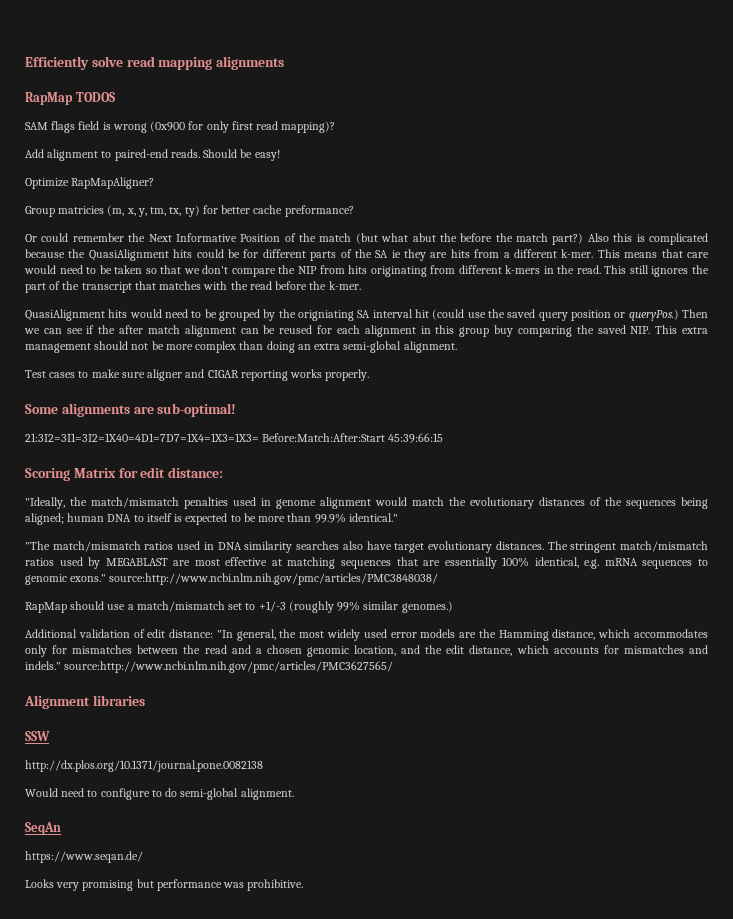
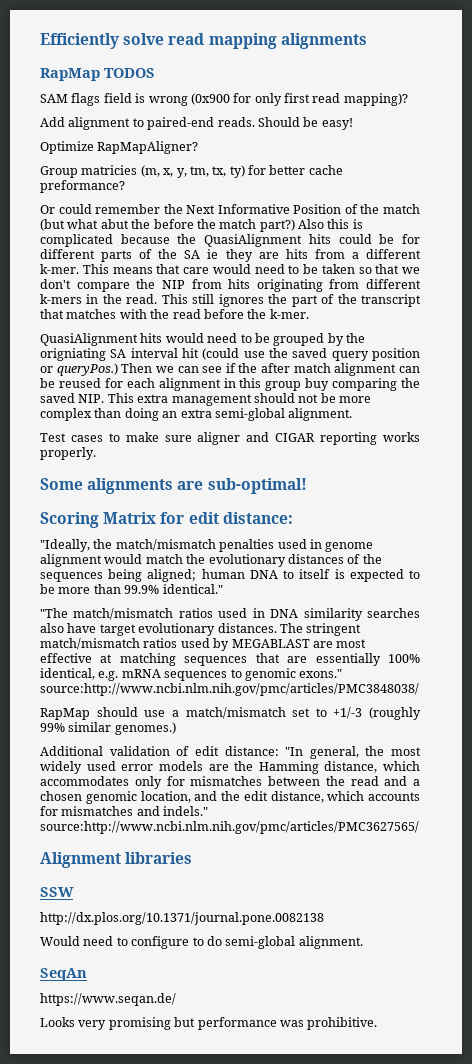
- 21:3I2=3I1=3I2=1X40=4D1=7D7=1X4=1X3=1X3= Before:Match:After:Start 45:39:66:15

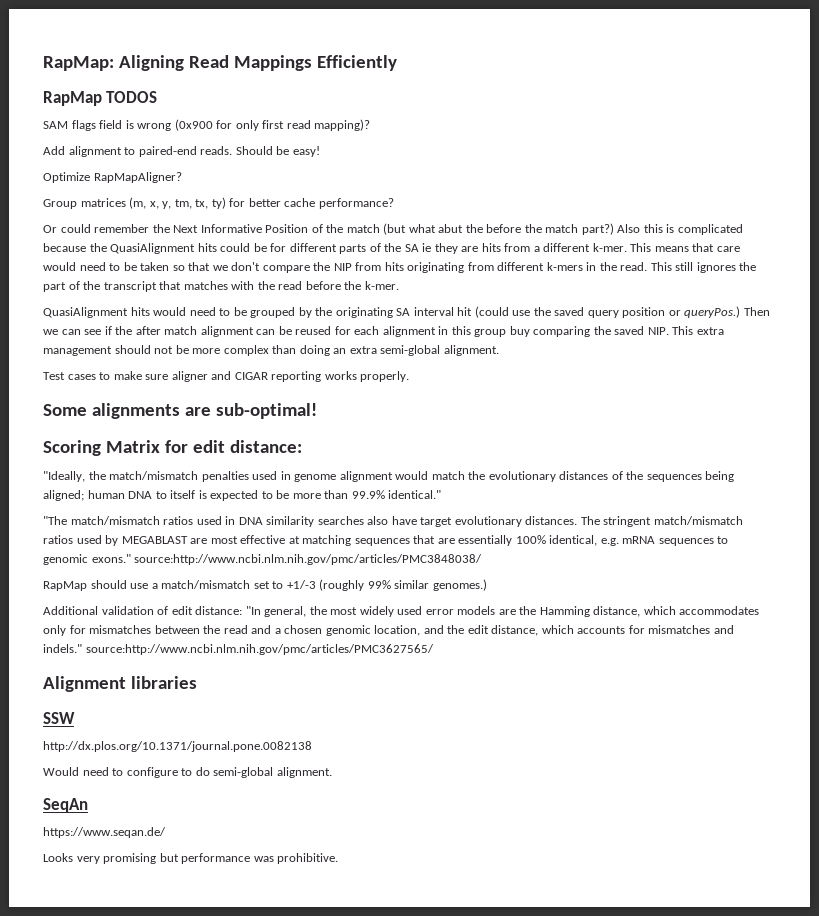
- Efficiently solve read mapping alignments
+ RapMap: Aligning Read Mappings Efficiently
- Group matricies (m, x, y, tm, tx, ty) for better cache preformance?
+ Group matrices (m, x, y, tm, tx, ty) for better cache performance?
- QuasiAlignment hits would need to be grouped by the origniating SA interval hit (could use the saved query position or queryPos.)
+ QuasiAlignment hits would need to be grouped by the originating SA interval hit (could use the saved query position or queryPos.)

